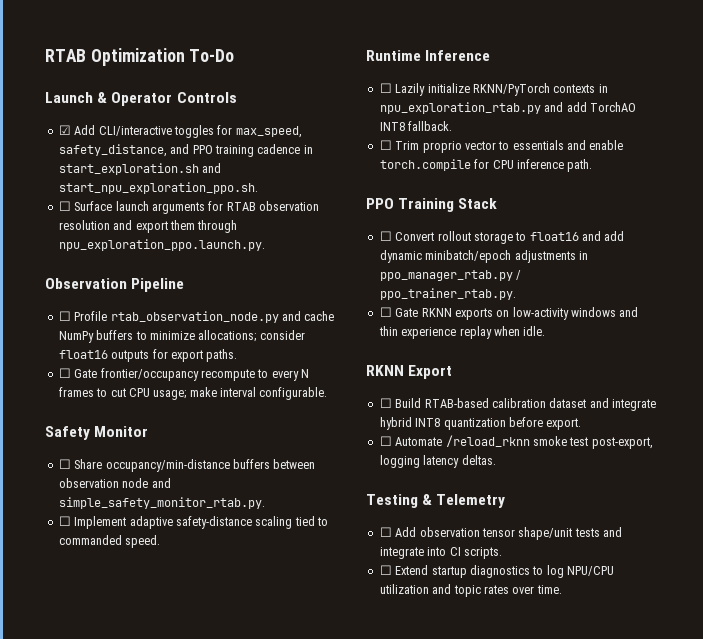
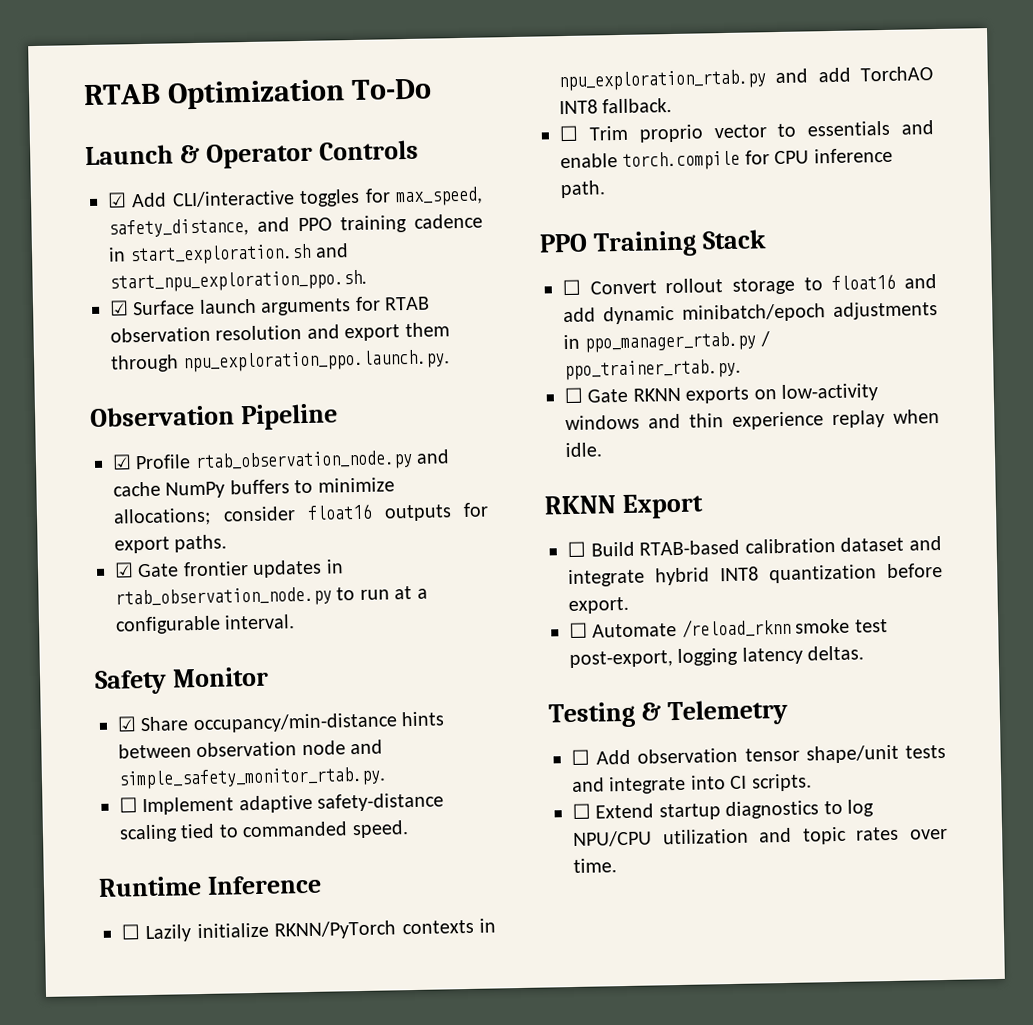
- ☐ Surface launch arguments for RTAB observation resolution and export them through npu_exploration_ppo.launch.py.
+ ☑ Surface launch arguments for RTAB observation resolution and export them through npu_exploration_ppo.launch.py.
- ☐ Profile rtab_observation_node.py and cache NumPy buffers to minimize allocations; consider float16 outputs for export paths.
+ ☑ Profile rtab_observation_node.py and cache NumPy buffers to minimize allocations; consider float16 outputs for export paths.
- ☐ Gate frontier/occupancy recompute to every N frames to cut CPU usage; make interval configurable.
+ ☑ Gate frontier updates in rtab_observation_node.py to run at a configurable interval.
- ☐ Share occupancy/min-distance buffers between observation node and simple_safety_monitor_rtab.py.
+ ☑ Share occupancy/min-distance hints between observation node and simple_safety_monitor_rtab.py.

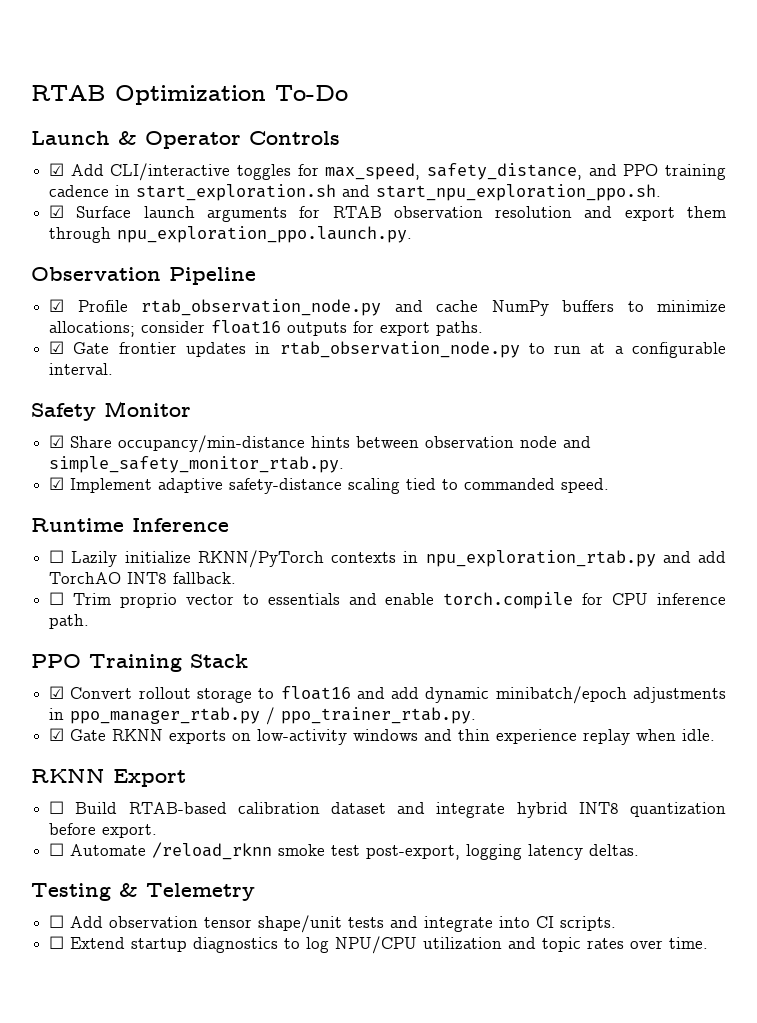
- ☐ Implement adaptive safety-distance scaling tied to commanded speed.
+ ☑ Implement adaptive safety-distance scaling tied to commanded speed.
- ☐ Convert rollout storage to float16 and add dynamic minibatch/epoch adjustments in ppo_manager_rtab.py / ppo_trainer_rtab.py.
+ ☑ Convert rollout storage to float16 and add dynamic minibatch/epoch adjustments in ppo_manager_rtab.py / ppo_trainer_rtab.py.
- ☐ Gate RKNN exports on low-activity windows and thin experience replay when idle.
+ ☑ Gate RKNN exports on low-activity windows and thin experience replay when idle.

